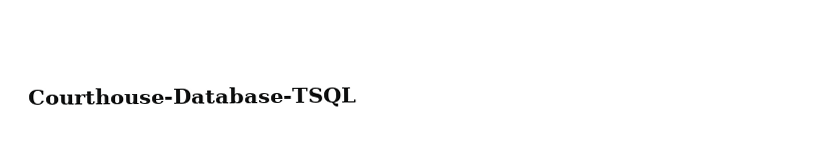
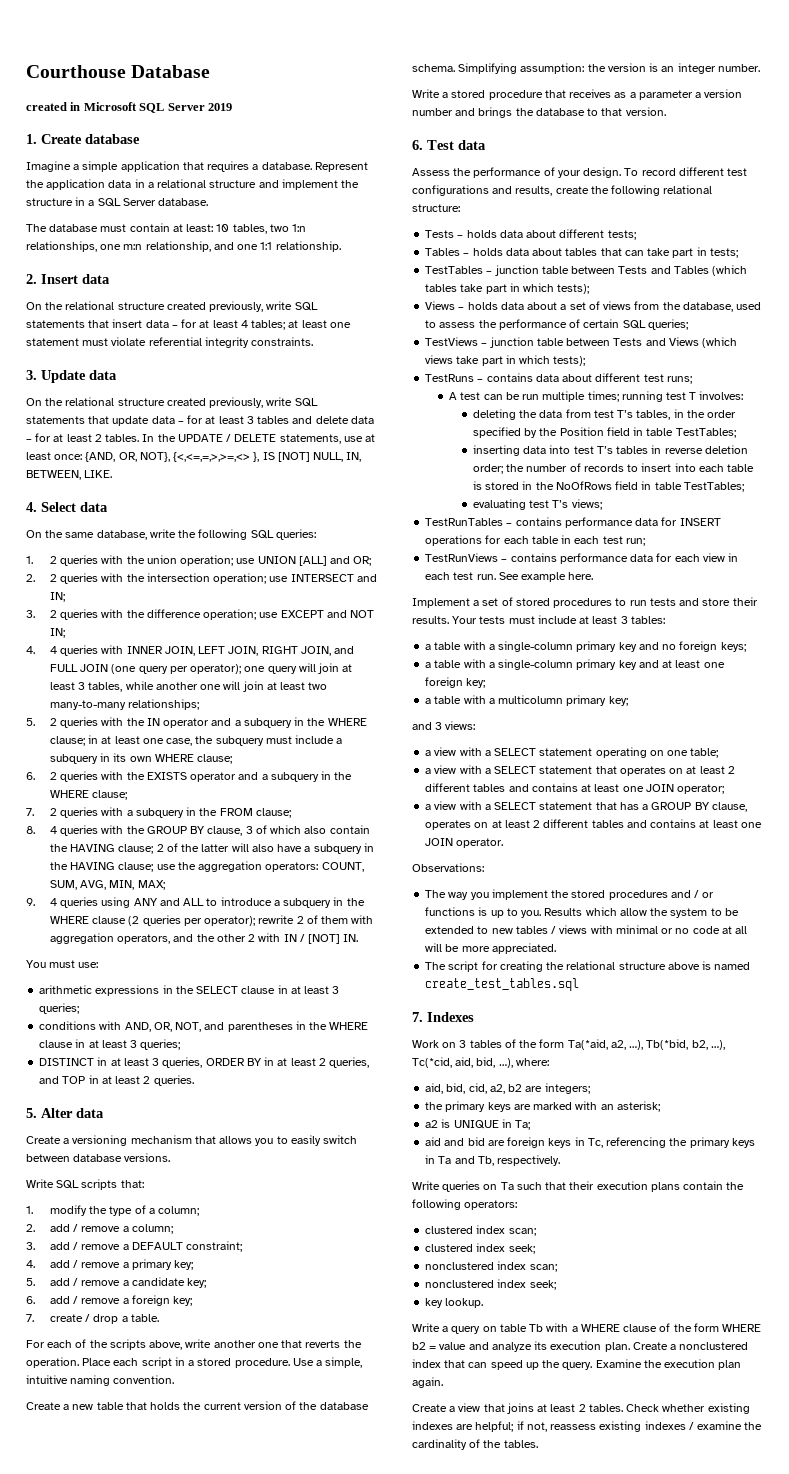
- Courthouse-Database-TSQL
+ Courthouse Database
+ created in Microsoft SQL Server 2019
+ 1. Create database
+ Imagine a simple application that requires a database. Represent the application data in a relational structure and implement the structure in a SQL Server database.
+ The database must contain at least: 10 tables, two 1:n relationships, one m:n relationship, and one 1:1 relationship.
+ 2. Insert data
+ On the relational structure created previously, write SQL statements that insert data – for at least 4 tables; at least one statement must violate referential integrity constraints.
+ 3. Update data
+ On the relational structure created previously, write SQL statements that update data – for at least 3 tables and delete data – for at least 2 tables. In the UPDATE / DELETE statements, use at least once: {AND, OR, NOT}, {<,<=,=,>,>=,<> }, IS [NOT] NULL, IN, BETWEEN, LIKE.
+ 4. Select data
+ On the same database, write the following SQL queries:
+ 1. 2 queries with the union operation; use UNION [ALL] and OR;
+ 2. 2 queries with the intersection operation; use INTERSECT and IN;
+ 3. 2 queries with the difference operation; use EXCEPT and NOT IN;
+ 4. 4 queries with INNER JOIN, LEFT JOIN, RIGHT JOIN, and FULL JOIN (one query per operator); one query will join at least 3 tables, while another one will join at least two many-to-many relationships;
+ 5. 2 queries with the IN operator and a subquery in the WHERE clause; in at least one case, the subquery must include a subquery in its own WHERE clause;
+ 6. 2 queries with the EXISTS operator and a subquery in the WHERE clause;
+ 7. 2 queries with a subquery in the FROM clause;
+ 8. 4 queries with the GROUP BY clause, 3 of which also contain the HAVING clause; 2 of the latter will also have a subquery in the HAVING clause; use the aggregation operators: COUNT, SUM, AVG, MIN, MAX;
+ 9. 4 queries using ANY and ALL to introduce a subquery in the WHERE clause (2 queries per operator); rewrite 2 of them with aggregation operators, and the other 2 with IN / [NOT] IN.
+ You must use:
+ arithmetic expressions in the SELECT clause in at least 3 queries;
+ conditions with AND, OR, NOT, and parentheses in the WHERE clause in at least 3 queries;
+ DISTINCT in at least 3 queries, ORDER BY in at least 2 queries, and TOP in at least 2 queries.
+ 5. Alter data
+ Create a versioning mechanism that allows you to easily switch between database versions.
+ Write SQL scripts that:
+ 1. modify the type of a column;
+ 2. add / remove a column;
+ 3. add / remove a DEFAULT constraint;
+ 4. add / remove a primary key;
+ 5. add / remove a candidate key;
+ 6. add / remove a foreign key;
+ 7. create / drop a table.
+ For each of the scripts above, write another one that reverts the operation. Place each script in a stored procedure. Use a simple, intuitive naming convention.
+ Create a new table that holds the current version of the database schema. Simplifying assumption: the version is an integer number.
+ Write a stored procedure that receives as a parameter a version number and brings the database to that version.
+ 6. Test data
+ Assess the performance of your design. To record different test configurations and results, create the following relational structure:
+ Tests – holds data about different tests;
+ Tables – holds data about tables that can take part in tests;
+ TestTables – junction table between Tests and Tables (which tables take part in which tests);
+ Views – holds data about a set of views from the database, used to assess the performance of certain SQL queries;
+ TestViews – junction table between Tests and Views (which views take part in which tests);
+ TestRuns – contains data about different test runs;
+ A test can be run multiple times; running test T involves:
+ deleting the data from test T’s tables, in the order specified by the Position field in table TestTables;
+ inserting data into test T’s tables in reverse deletion order; the number of records to insert into each table is stored in the NoOfRows field in table TestTables;
+ evaluating test T’s views;
+ TestRunTables – contains performance data for INSERT operations for each table in each test run;
+ TestRunViews – contains performance data for each view in each test run. See example here.
+ Implement a set of stored procedures to run tests and store their results. Your tests must include at least 3 tables:
+ a table with a single-column primary key and no foreign keys;
+ a table with a single-column primary key and at least one foreign key;
+ a table with a multicolumn primary key;
+ and 3 views:
+ a view with a SELECT statement operating on one table;
+ a view with a SELECT statement that operates on at least 2 different tables and contains at least one JOIN operator;
+ a view with a SELECT statement that has a GROUP BY clause, operates on at least 2 different tables and contains at least one JOIN operator.
+ Observations:
+ The way you implement the stored procedures and / or functions is up to you. Results which allow the system to be extended to new tables / views with minimal or no code at all will be more appreciated.
+ The script for creating the relational structure above is named create_test_tables.sql
+ 7. Indexes
+ Work on 3 tables of the form Ta(*aid, a2, …), Tb(*bid, b2, …), Tc(*cid, aid, bid, …), where:
+ aid, bid, cid, a2, b2 are integers;
+ the primary keys are marked with an asterisk;
+ a2 is UNIQUE in Ta;
+ aid and bid are foreign keys in Tc, referencing the primary keys in Ta and Tb, respectively.
+ Write queries on Ta such that their execution plans contain the following operators:
+ clustered index scan;
+ clustered index seek;
+ nonclustered index scan;
+ nonclustered index seek;
+ key lookup.
+ Write a query on table Tb with a WHERE clause of the form WHERE b2 = value and analyze its execution plan. Create a nonclustered index that can speed up the query. Examine the execution plan again.
+ Create a view that joins at least 2 tables. Check whether existing indexes are helpful; if not, reassess existing indexes / examine the cardinality of the tables.

